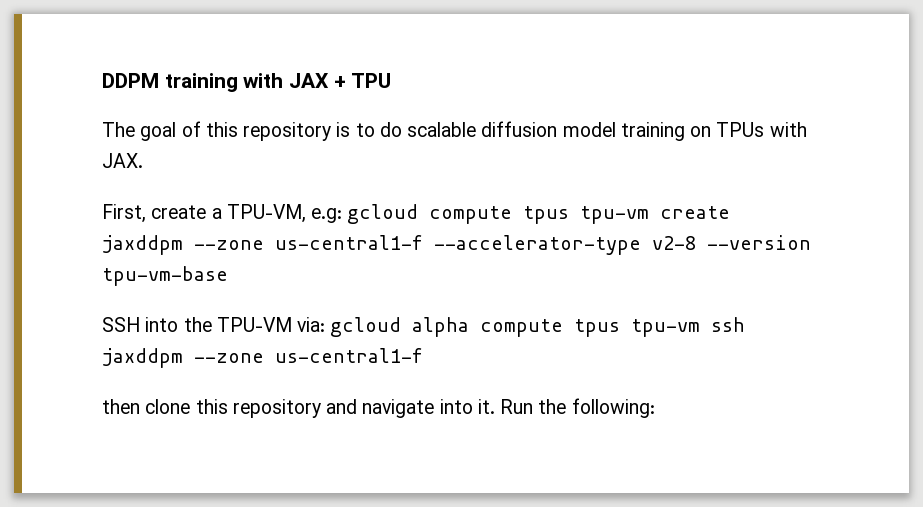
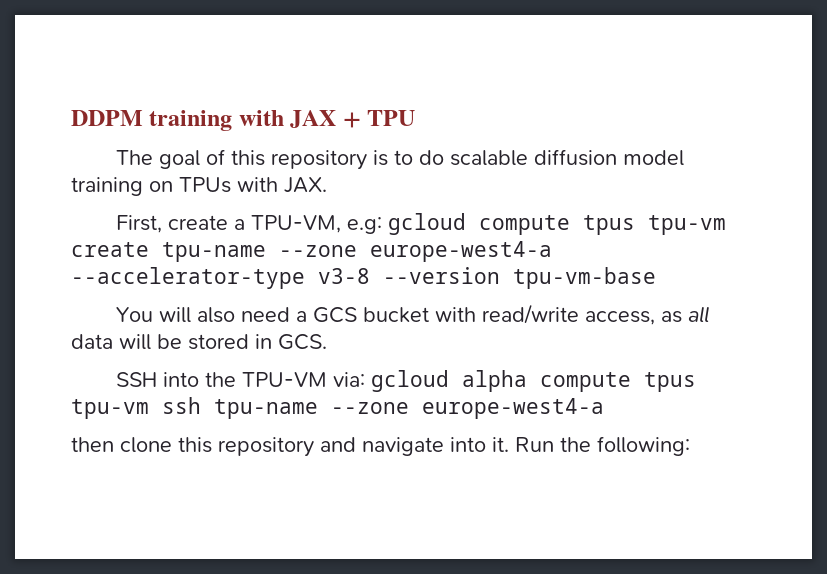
- First, create a TPU-VM, e.g: gcloud compute tpus tpu-vm create jaxddpm --zone us-central1-f --accelerator-type v2-8 --version tpu-vm-base
+ First, create a TPU-VM, e.g: gcloud compute tpus tpu-vm create tpu-name --zone europe-west4-a --accelerator-type v3-8 --version tpu-vm-base
+ You will also need a GCS bucket with read/write access, as all data will be stored in GCS.
- SSH into the TPU-VM via: gcloud alpha compute tpus tpu-vm ssh jaxddpm --zone us-central1-f
+ SSH into the TPU-VM via: gcloud alpha compute tpus tpu-vm ssh tpu-name --zone europe-west4-a

